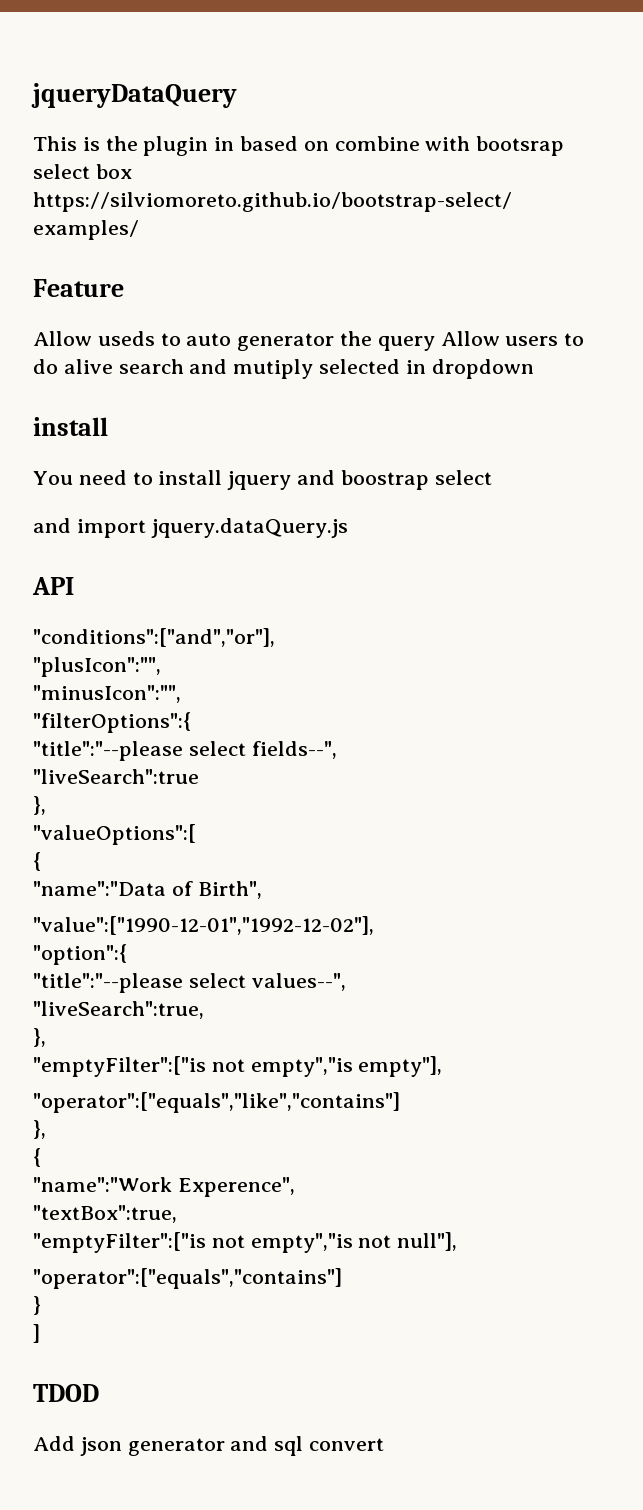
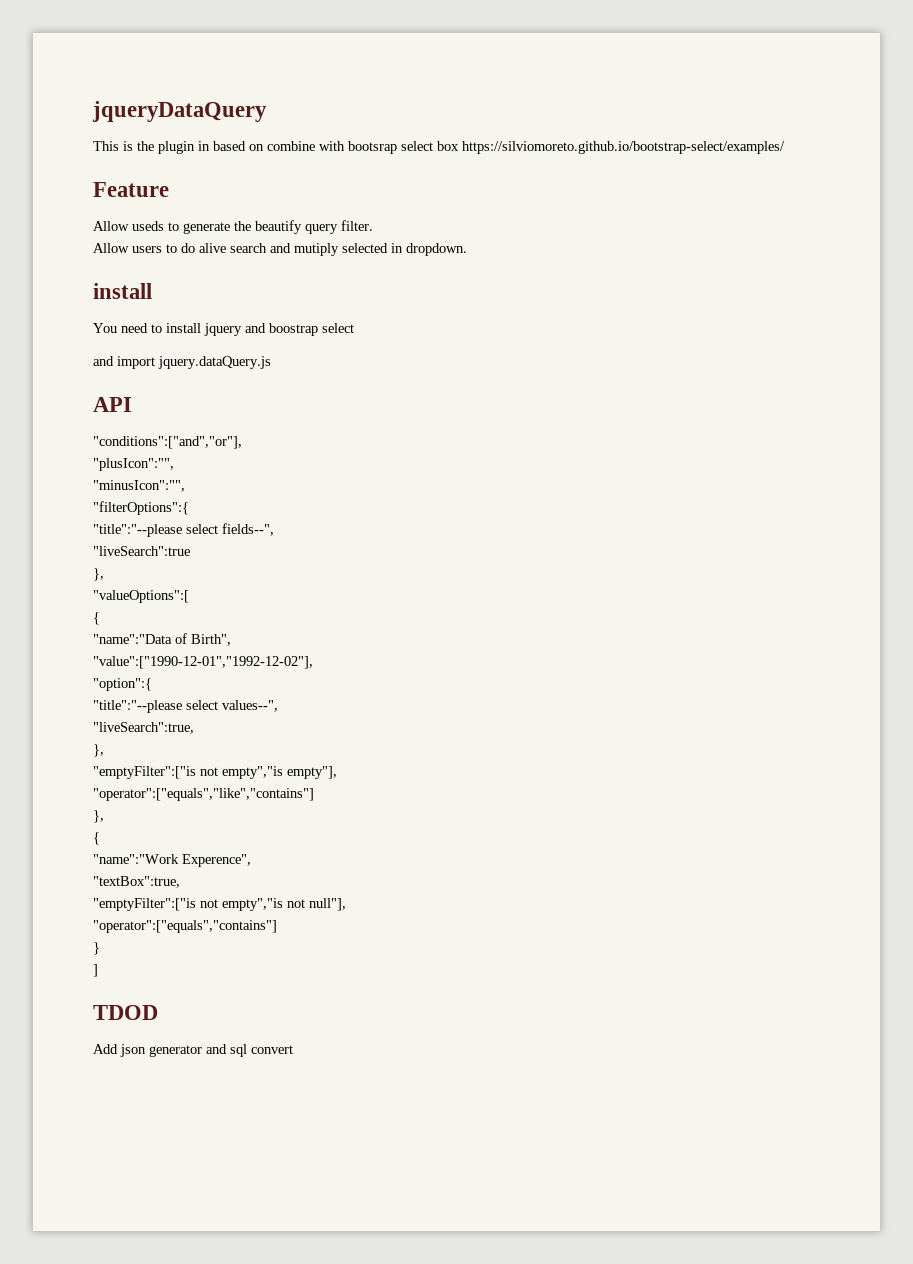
- Allow useds to auto generator the query Allow users to do alive search and mutiply selected in dropdown
+ Allow useds to generate the beautify query filter.
+ Allow users to do alive search and mutiply selected in dropdown.

